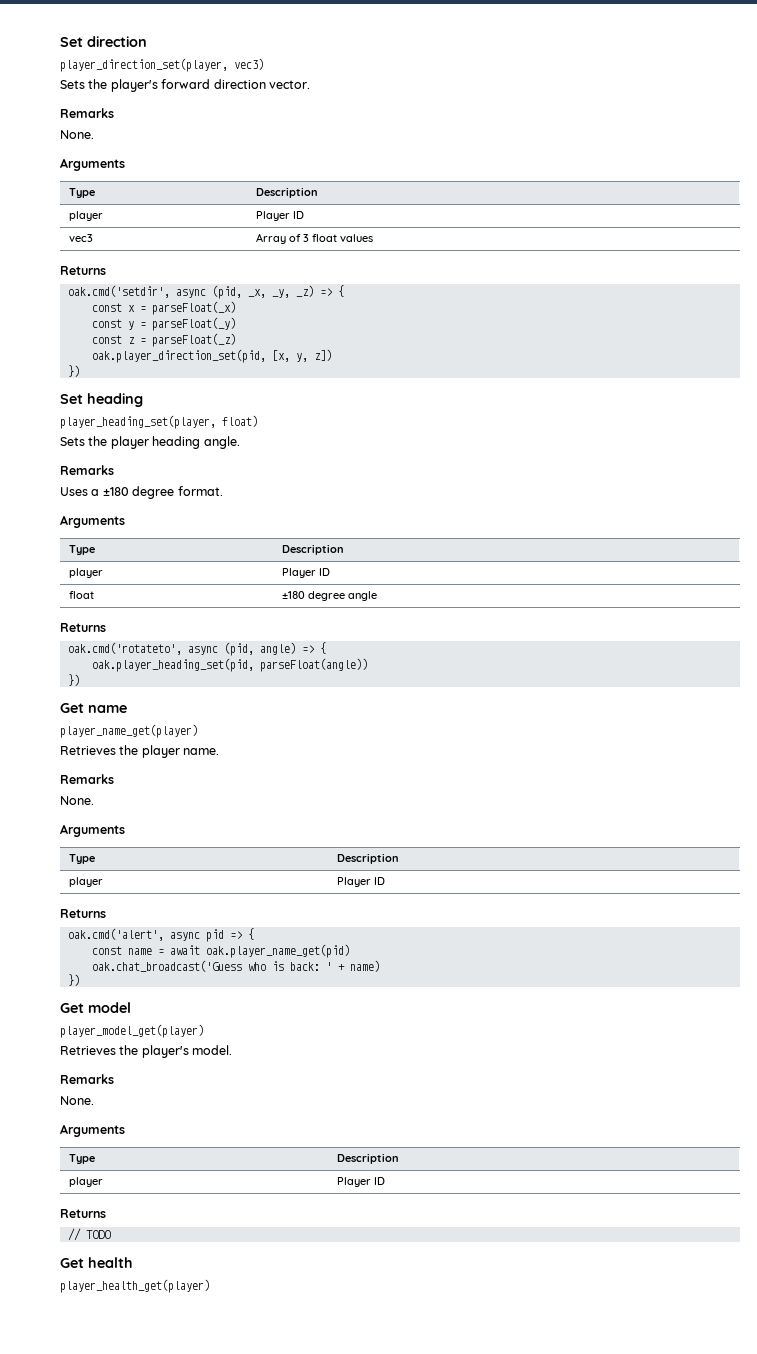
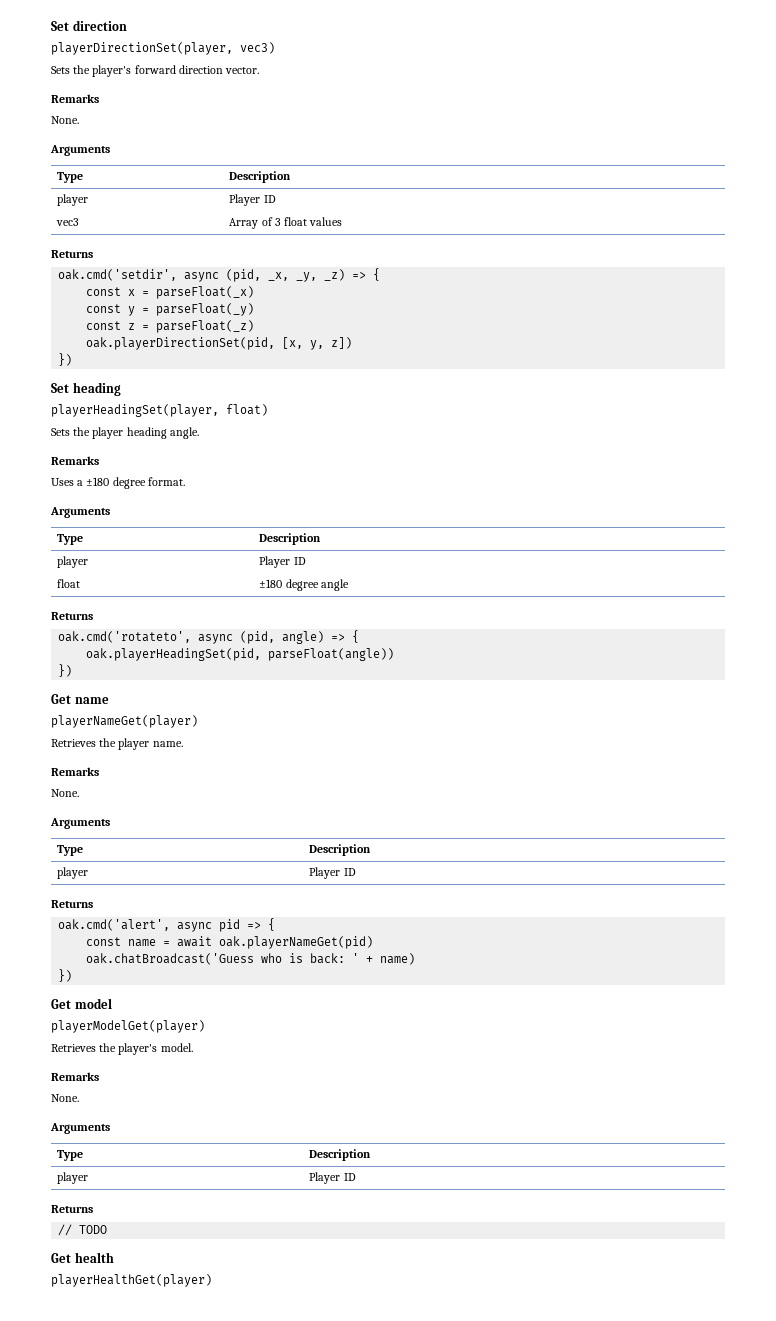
- player_direction_set(player, vec3)
+ playerDirectionSet(player, vec3)
- oak.player_direction_set(pid, [x, y, z])
+ oak.playerDirectionSet(pid, [x, y, z])
- player_heading_set(player, float)
+ playerHeadingSet(player, float)
- oak.player_heading_set(pid, parseFloat(angle))
+ oak.playerHeadingSet(pid, parseFloat(angle))
- player_name_get(player)
+ playerNameGet(player)
- const name = await oak.player_name_get(pid)
- oak.chat_broadcast('Guess who is back: ' + name)
+ const name = await oak.playerNameGet(pid)
+ oak.chatBroadcast('Guess who is back: ' + name)
- player_model_get(player)
+ playerModelGet(player)
- player_health_get(player)
+ playerHealthGet(player)

